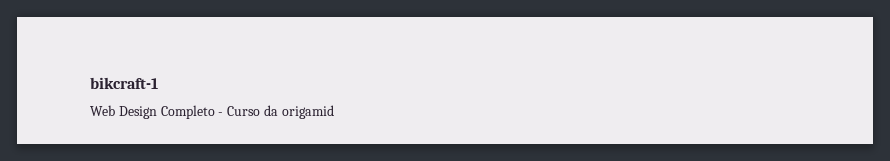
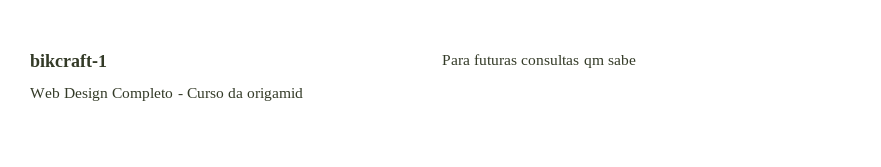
+ Para futuras consultas qm sabe

